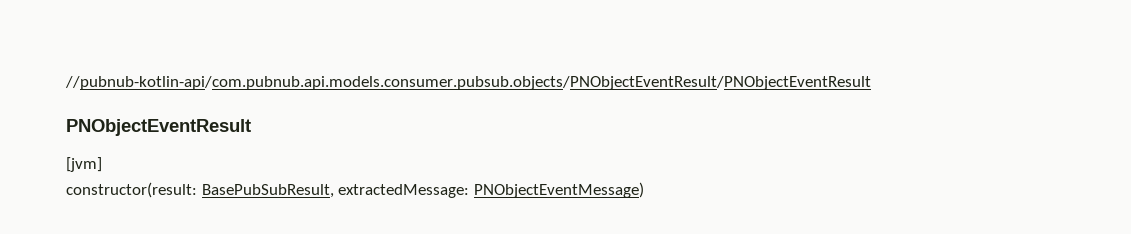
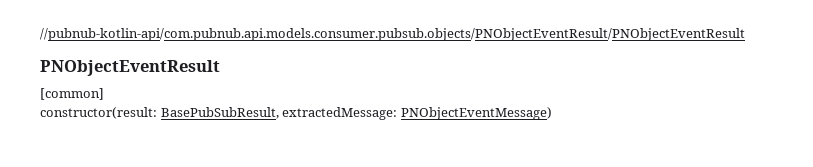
- [jvm]
+ [common]

